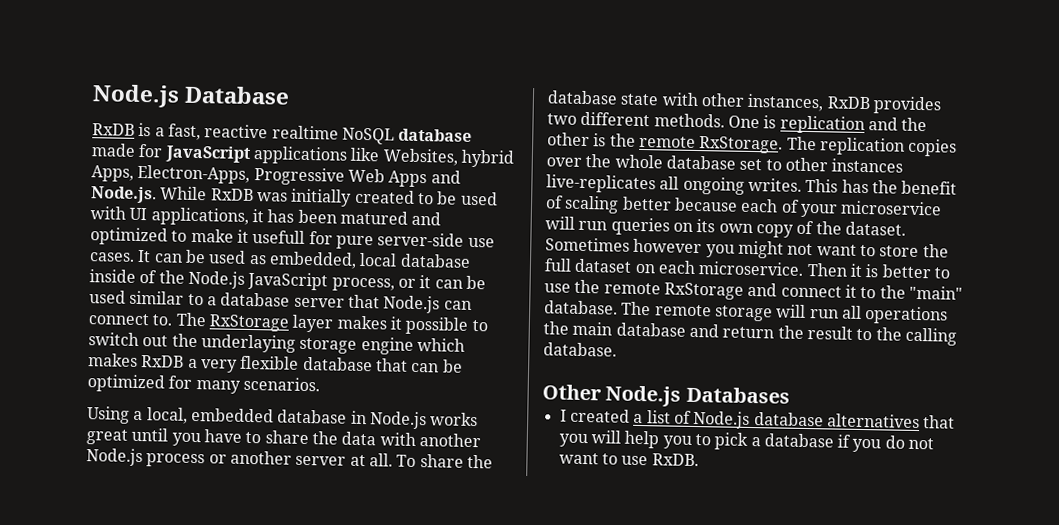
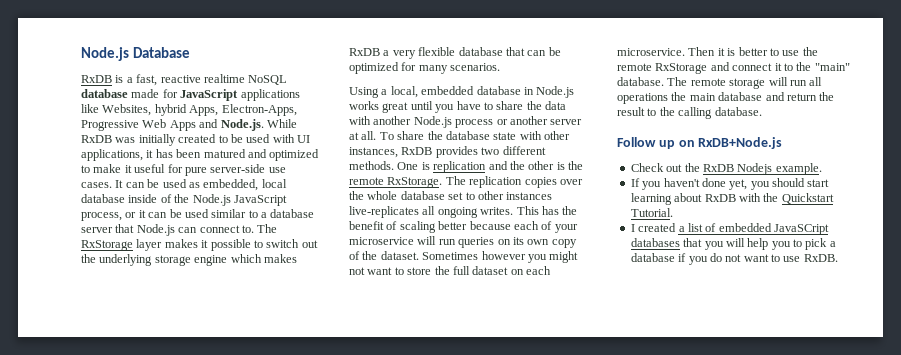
- RxDB is a fast, reactive realtime NoSQL database made for JavaScript applications like Websites, hybrid Apps, Electron-Apps, Progressive Web Apps and Node.js. While RxDB was initially created to be used with UI applications, it has been matured and optimized to make it usefull for pure server-side use cases.
+ RxDB is a fast, reactive realtime NoSQL database made for JavaScript applications like Websites, hybrid Apps, Electron-Apps, Progressive Web Apps and Node.js. While RxDB was initially created to be used with UI applications, it has been matured and optimized to make it useful for pure server-side use cases.
- The RxStorage layer makes it possible to switch out the underlaying storage engine which makes RxDB a very flexible database that can be optimized for many scenarios.
+ The RxStorage layer makes it possible to switch out the underlying storage engine which makes RxDB a very flexible database that can be optimized for many scenarios.
- Other Node.js Databases
+ Follow up on RxDB+Node.js
+ Check out the RxDB Nodejs example.
+ If you haven't done yet, you should start learning about RxDB with the Quickstart Tutorial.
- I created a list of Node.js database alternatives that you will help you to pick a database if you do not want to use RxDB.
+ I created a list of embedded JavaSCript databases that you will help you to pick a database if you do not want to use RxDB.

